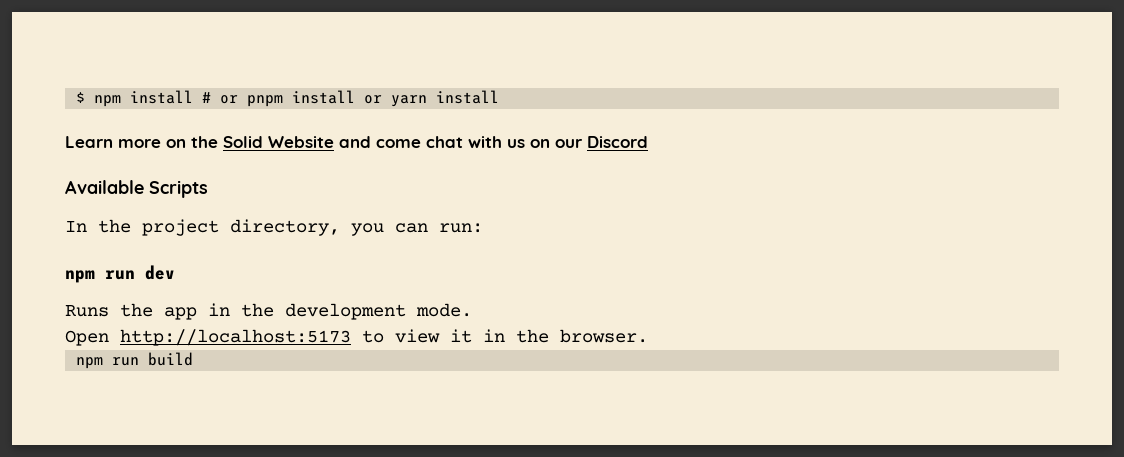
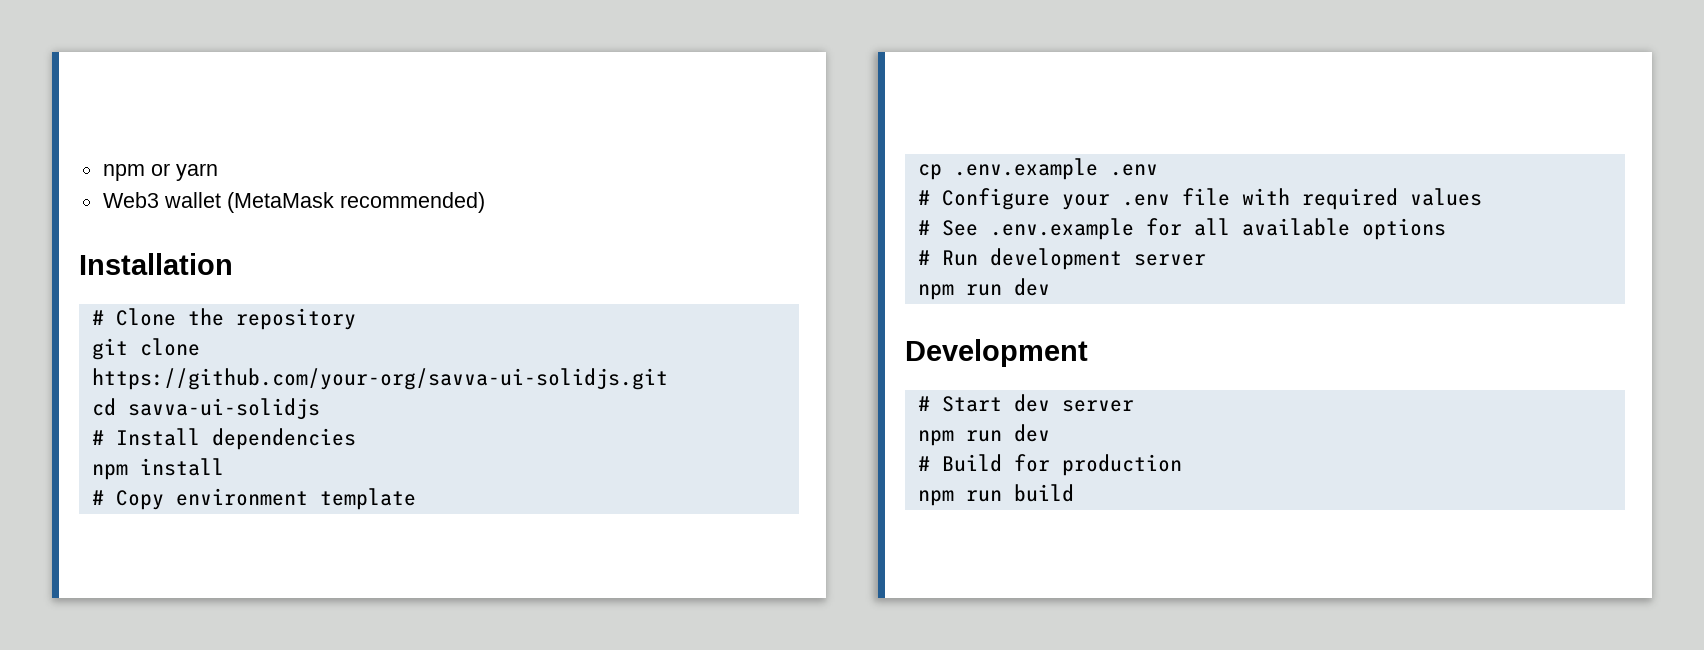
- $ npm install # or pnpm install or yarn install
- Learn more on the Solid Website and come chat with us on our Discord
- Available Scripts
- In the project directory, you can run:
+ npm or yarn
+ Web3 wallet (MetaMask recommended)
+ Installation
+ # Clone the repository
+ git clone https://github.com/your-org/savva-ui-solidjs.git
+ cd savva-ui-solidjs
+ # Install dependencies
+ npm install
+ # Copy environment template
+ cp .env.example .env
+ # Configure your .env file with required values
+ # See .env.example for all available options
+ # Run development server
  npm run dev
- Runs the app in the development mode.
- Open http://localhost:5173 to view it in the browser.
+ Development
+ # Start dev server
+ npm run dev
+ # Build for production

